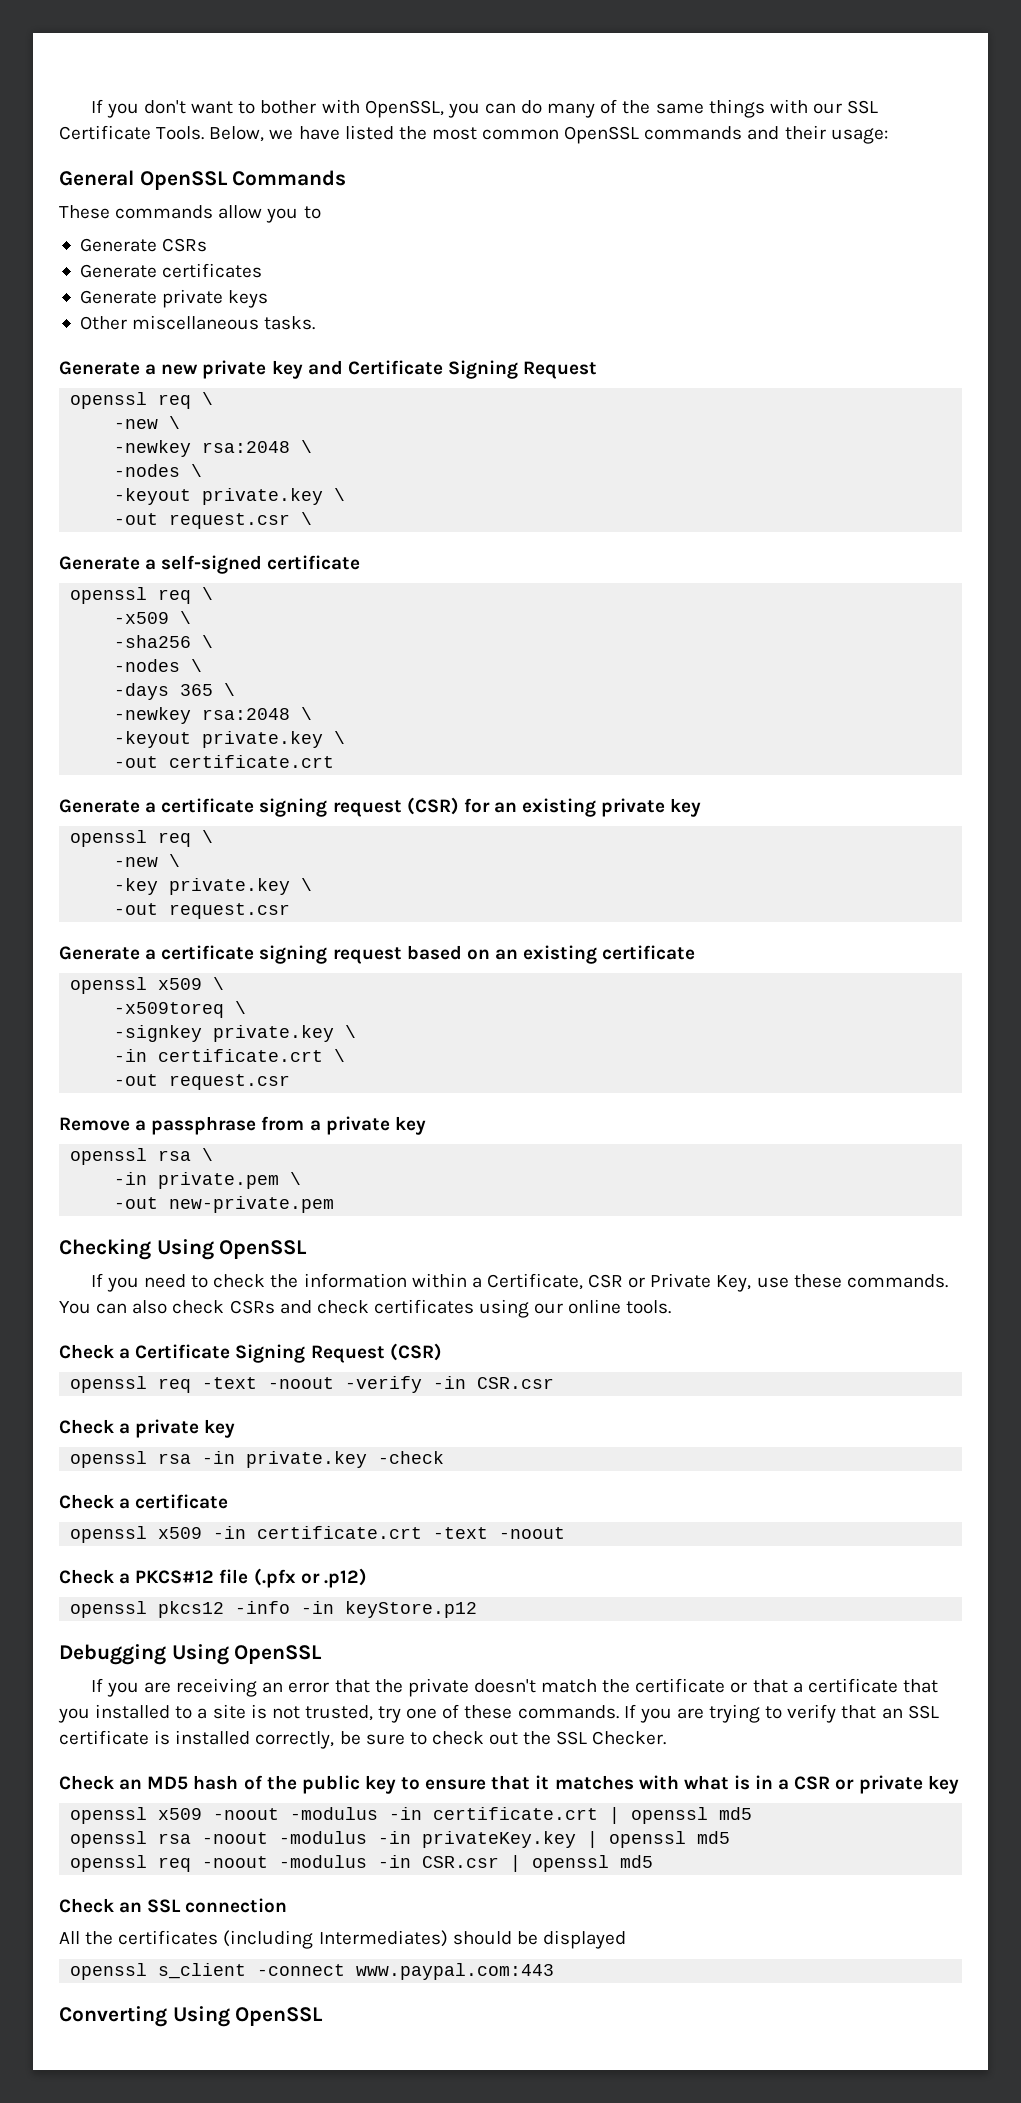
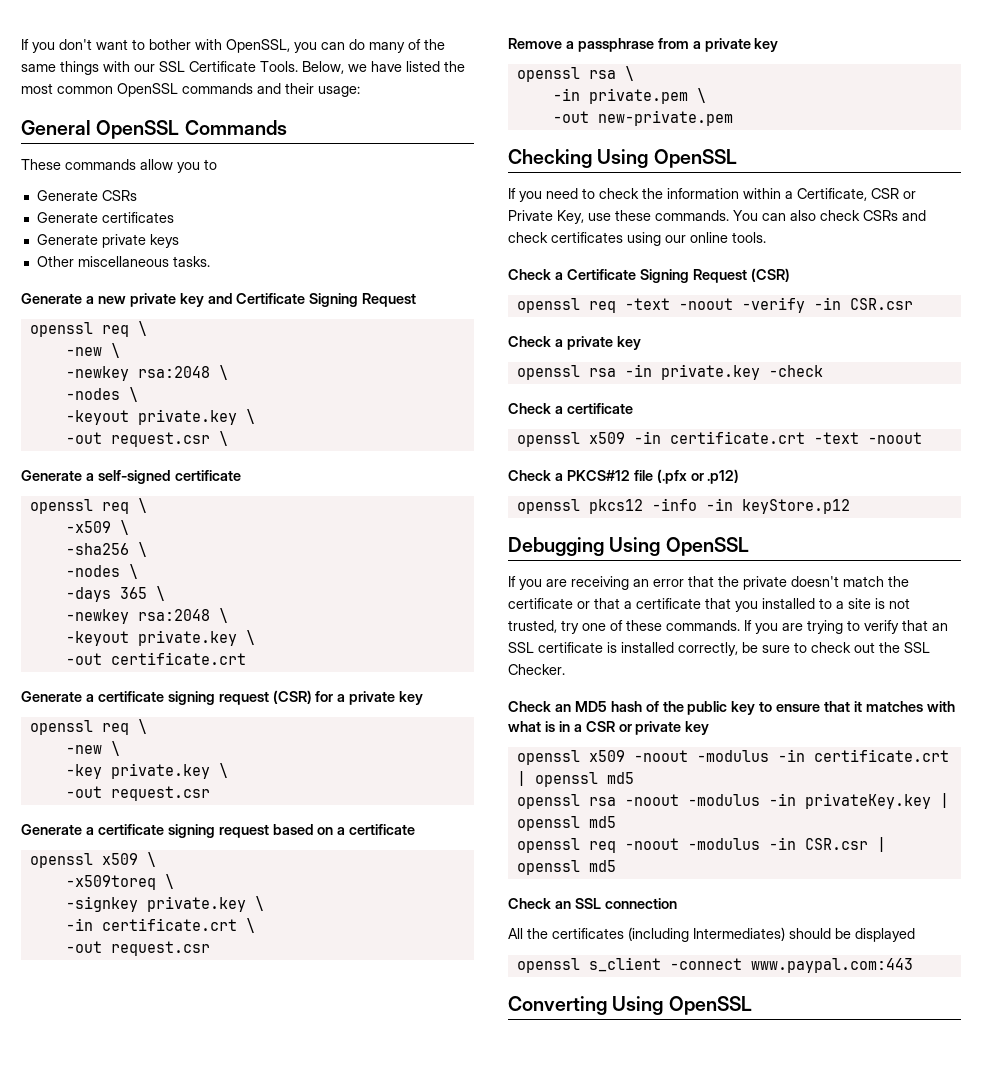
- Generate a certificate signing request (CSR) for an existing private key
+ Generate a certificate signing request (CSR) for a private key
- Generate a certificate signing request based on an existing certificate
+ Generate a certificate signing request based on a certificate

